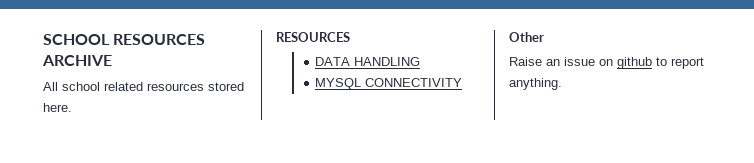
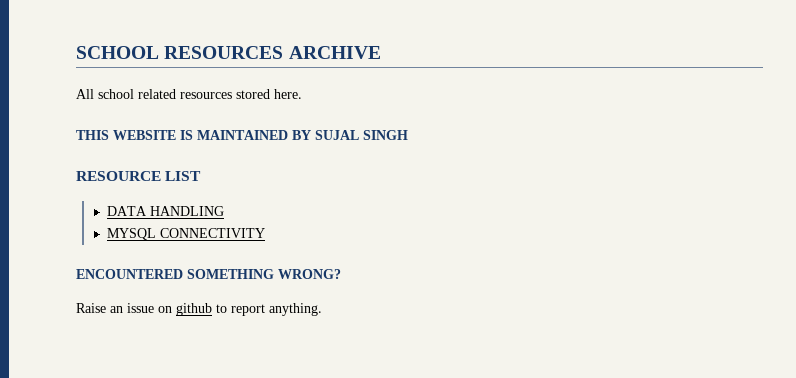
  All school related resources stored here.
- RESOURCES
+ THIS WEBSITE IS MAINTAINED BY SUJAL SINGH
+ RESOURCE LIST
- Other
+ ENCOUNTERED SOMETHING WRONG?

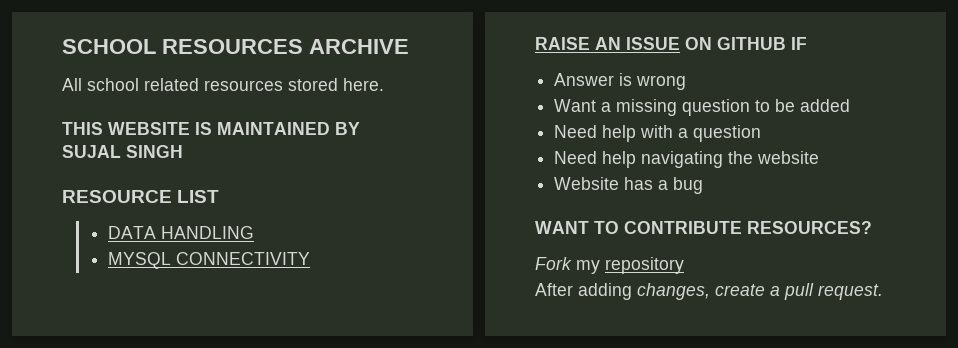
- ENCOUNTERED SOMETHING WRONG?
- Raise an issue on github to report anything.
+ RAISE AN ISSUE ON GITHUB IF
+ Answer is wrong
+ Want a missing question to be added
+ Need help with a question
+ Need help navigating the website
+ Website has a bug
+ WANT TO CONTRIBUTE RESOURCES?
+ Fork my repository
+ After adding changes, create a pull request.

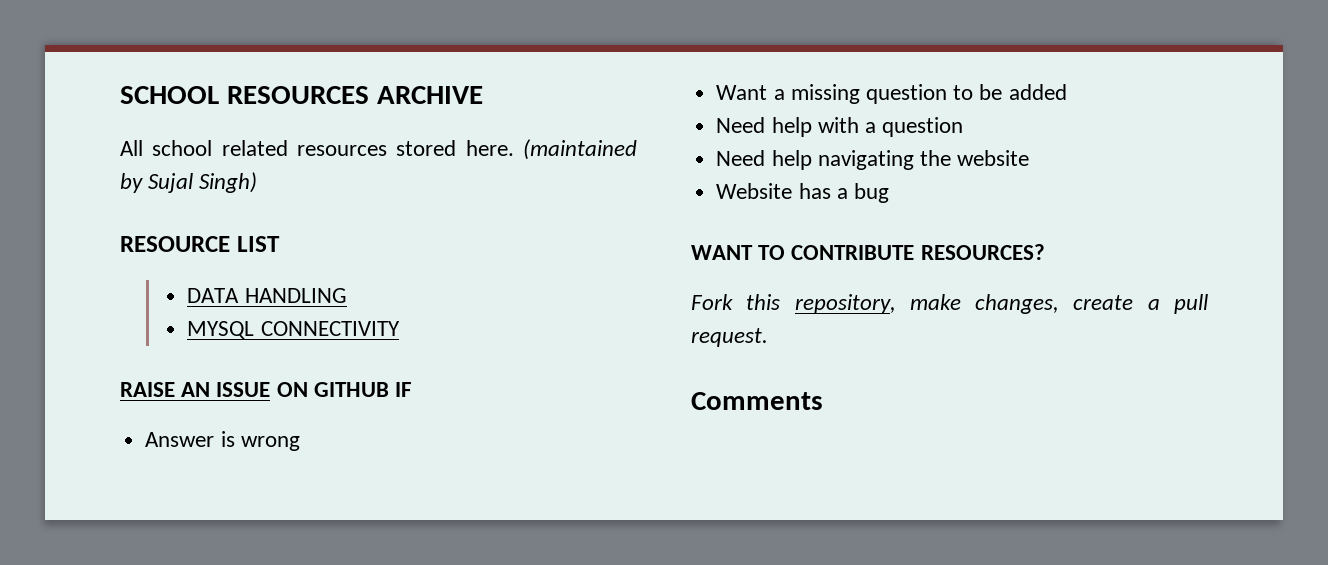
- All school related resources stored here.
- THIS WEBSITE IS MAINTAINED BY SUJAL SINGH
+ All school related resources stored here. (maintained by Sujal Singh)
- Fork my repository
- After adding changes, create a pull request.
+ Fork this repository, make changes, create a pull request.
+ Comments

